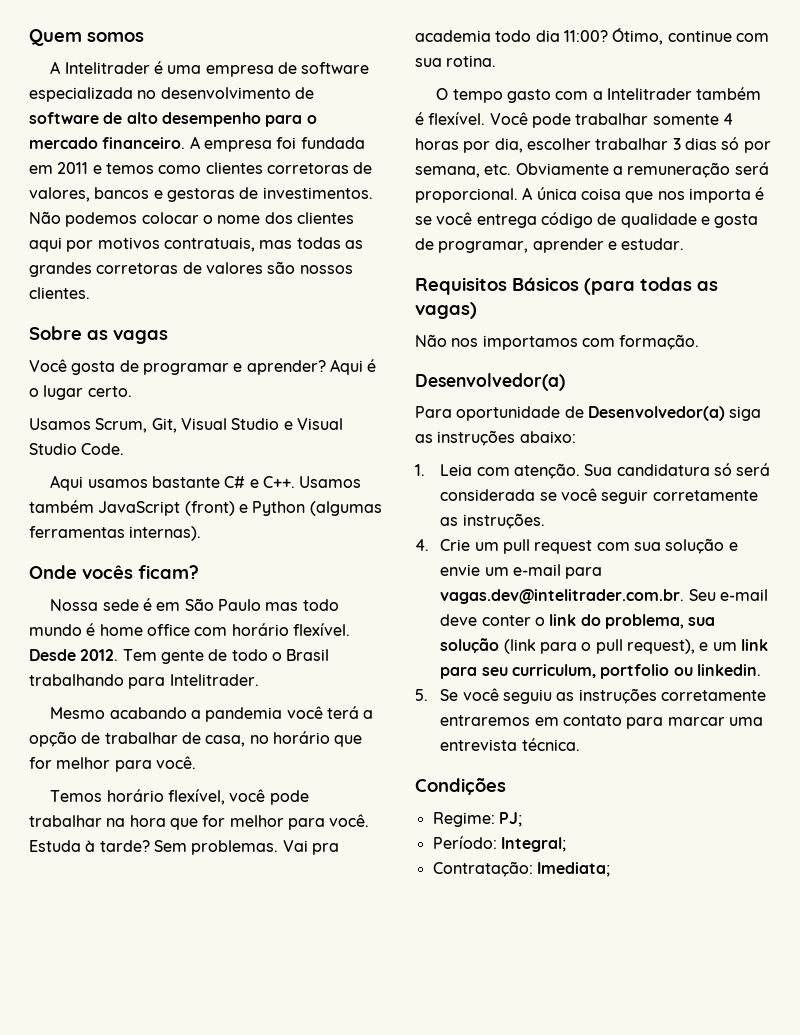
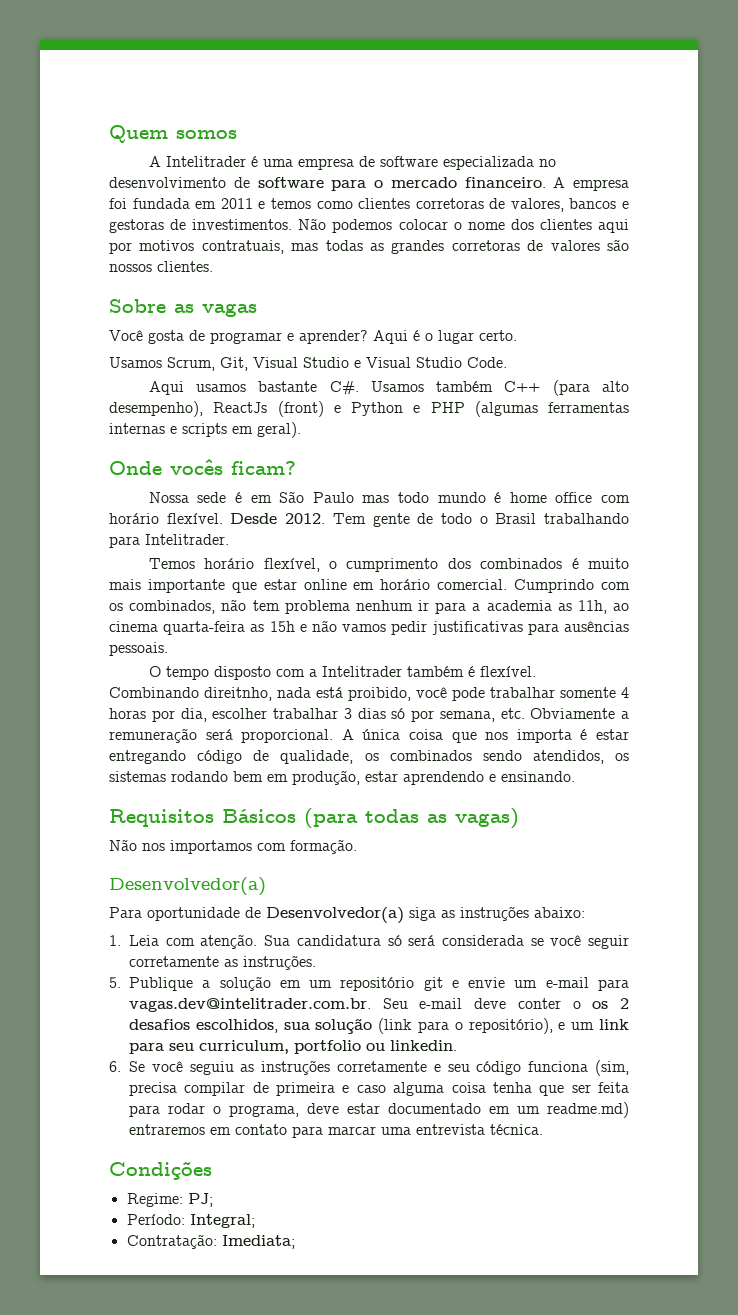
- A Intelitrader é uma empresa de software especializada no desenvolvimento de software de alto desempenho para o mercado financeiro.
+ A Intelitrader é uma empresa de software especializada no desenvolvimento de software para o mercado financeiro.
- Aqui usamos bastante C# e C++. Usamos também JavaScript (front) e Python (algumas ferramentas internas).
+ Aqui usamos bastante C#. Usamos também C++ (para alto desempenho), ReactJs (front) e Python e PHP (algumas ferramentas internas e scripts em geral).
- Mesmo acabando a pandemia você terá a opção de trabalhar de casa, no horário que for melhor para você.
- Temos horário flexível, você pode trabalhar na hora que for melhor para você. Estuda à tarde? Sem problemas. Vai pra academia todo dia 11:00? Ótimo, continue com sua rotina.
+ Temos horário flexível, o cumprimento dos combinados é muito mais importante que estar online em horário comercial. Cumprindo com os combinados, não tem problema nenhum ir para a academia as 11h, ao cinema quarta-feira as 15h e não vamos pedir justificativas para ausências pessoais.
- O tempo gasto com a Intelitrader também é flexível.
+ O tempo disposto com a Intelitrader também é flexível.
- Você pode trabalhar somente 4 horas por dia, escolher trabalhar 3 dias só por semana, etc. Obviamente a remuneração será proporcional.
+ Combinando direitnho, nada está proibido, você pode trabalhar somente 4 horas por dia, escolher trabalhar 3 dias só por semana, etc. Obviamente a remuneração será proporcional.
- A única coisa que nos importa é se você entrega código de qualidade e gosta de programar, aprender e estudar.
+ A única coisa que nos importa é estar entregando código de qualidade, os combinados sendo atendidos, os sistemas rodando bem em produção, estar aprendendo e ensinando.
- 4. Crie um pull request com sua solução e envie um e-mail para vagas.dev@intelitrader.com.br. Seu e-mail deve conter o link do problema, sua solução (link para o pull request), e um link para seu curriculum, portfolio ou linkedin.
+ 5. Publique a solução em um repositório git e envie um e-mail para vagas.dev@intelitrader.com.br. Seu e-mail deve conter o os 2 desafios escolhidos, sua solução (link para o repositório), e um link para seu curriculum, portfolio ou linkedin.
- 5. Se você seguiu as instruções corretamente entraremos em contato para marcar uma entrevista técnica.
+ 6. Se você seguiu as instruções corretamente e seu código funciona (sim, precisa compilar de primeira e caso alguma coisa tenha que ser feita para rodar o programa, deve estar documentado em um readme.md) entraremos em contato para marcar uma entrevista técnica.

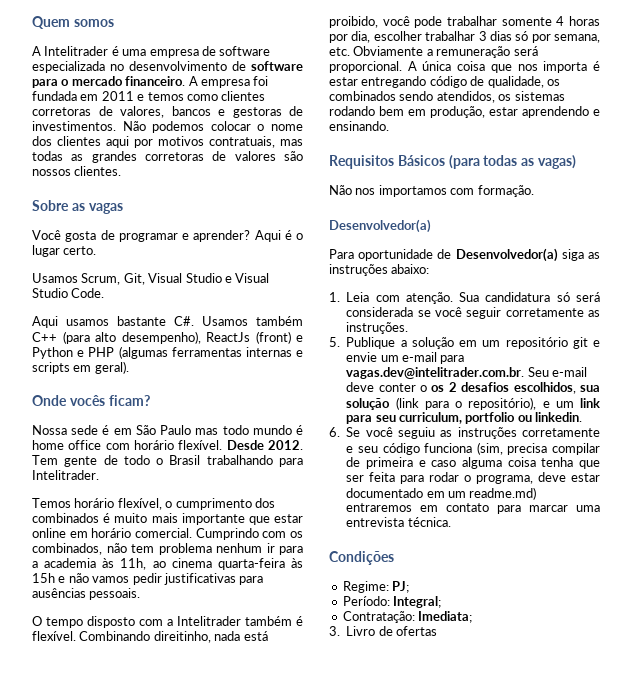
- Cumprindo com os combinados, não tem problema nenhum ir para a academia as 11h, ao cinema quarta-feira as 15h e não vamos pedir justificativas para ausências pessoais.
+ Cumprindo com os combinados, não tem problema nenhum ir para a academia às 11h, ao cinema quarta-feira às 15h e não vamos pedir justificativas para ausências pessoais.
- Combinando direitnho, nada está proibido, você pode trabalhar somente 4 horas por dia, escolher trabalhar 3 dias só por semana, etc. Obviamente a remuneração será proporcional.
+ Combinando direitinho, nada está proibido, você pode trabalhar somente 4 horas por dia, escolher trabalhar 3 dias só por semana, etc. Obviamente a remuneração será proporcional.
+ 3. Livro de ofertas

